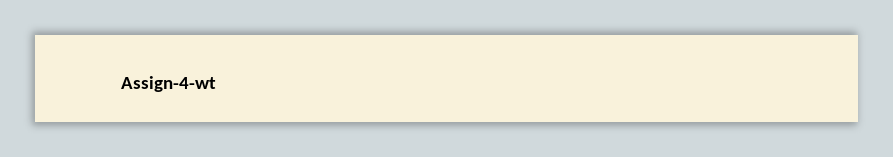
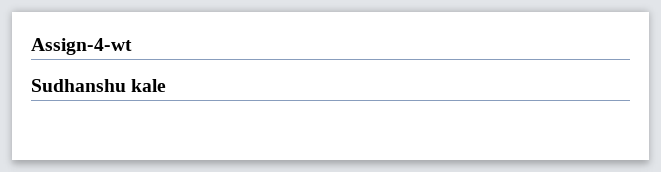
+ Sudhanshu kale

